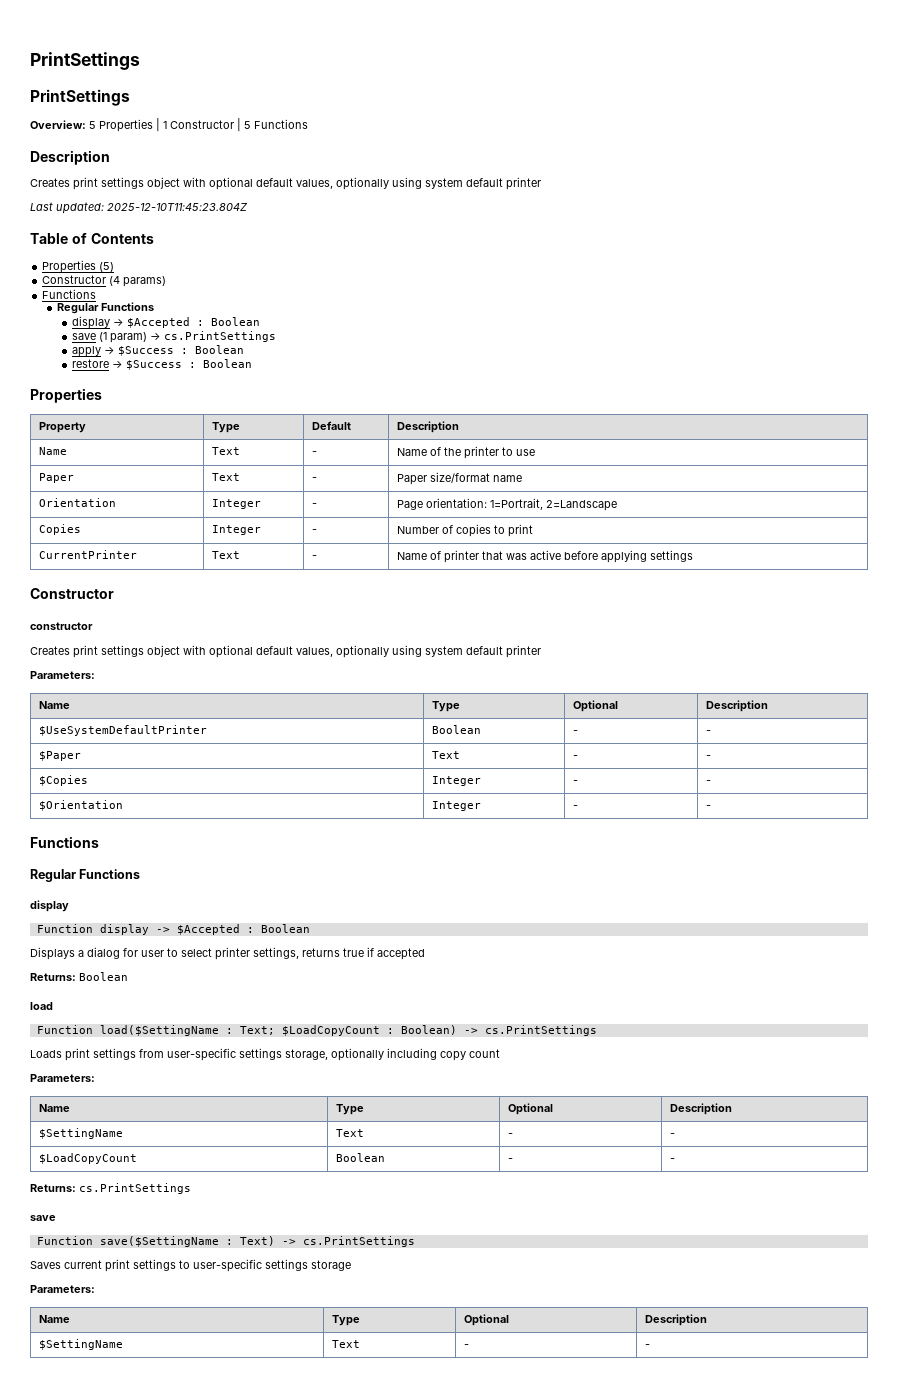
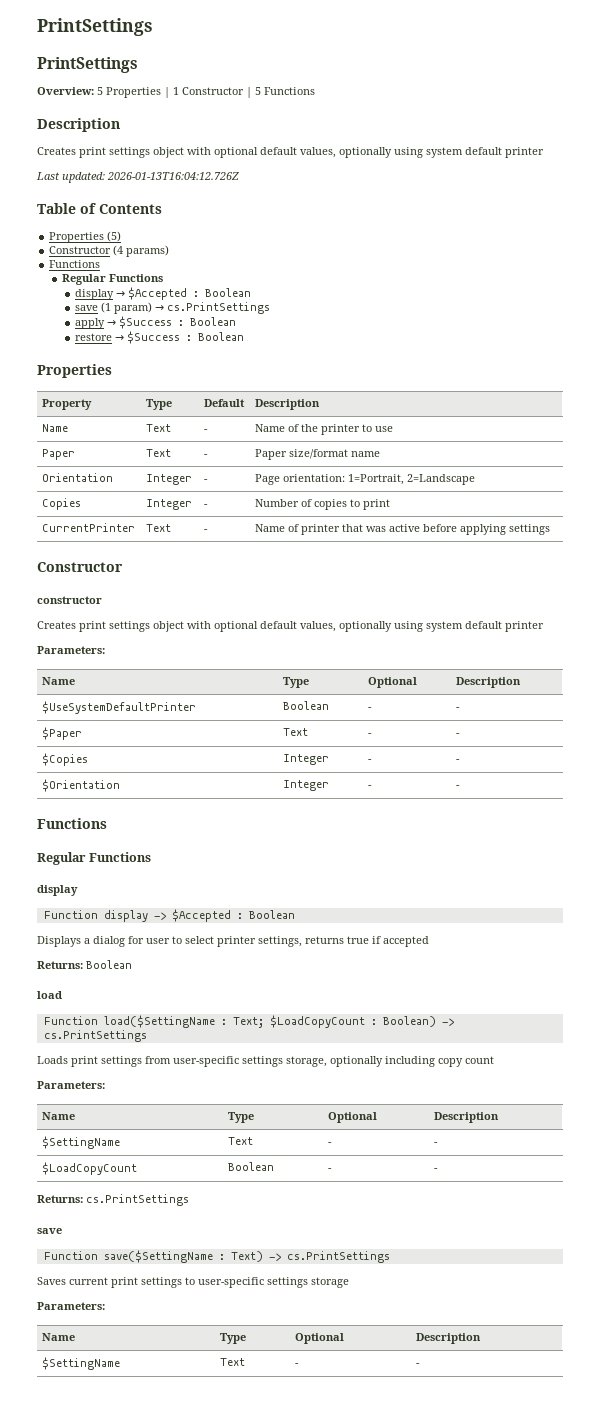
- Last updated: 2025-12-10T11:45:23.804Z
+ Last updated: 2026-01-13T16:04:12.726Z

